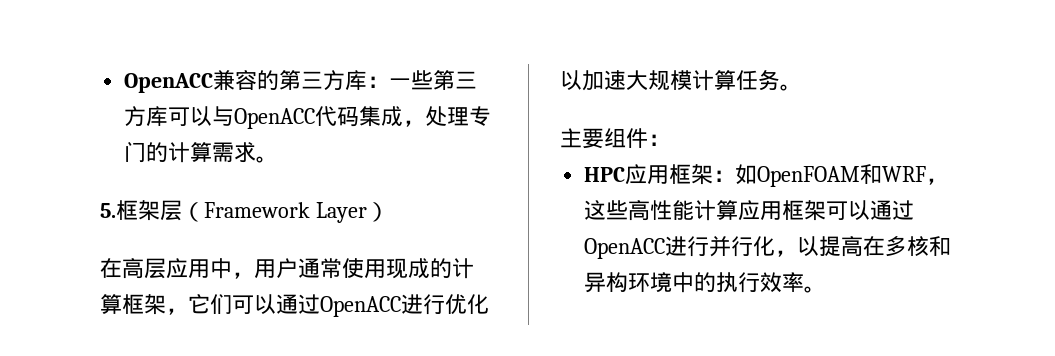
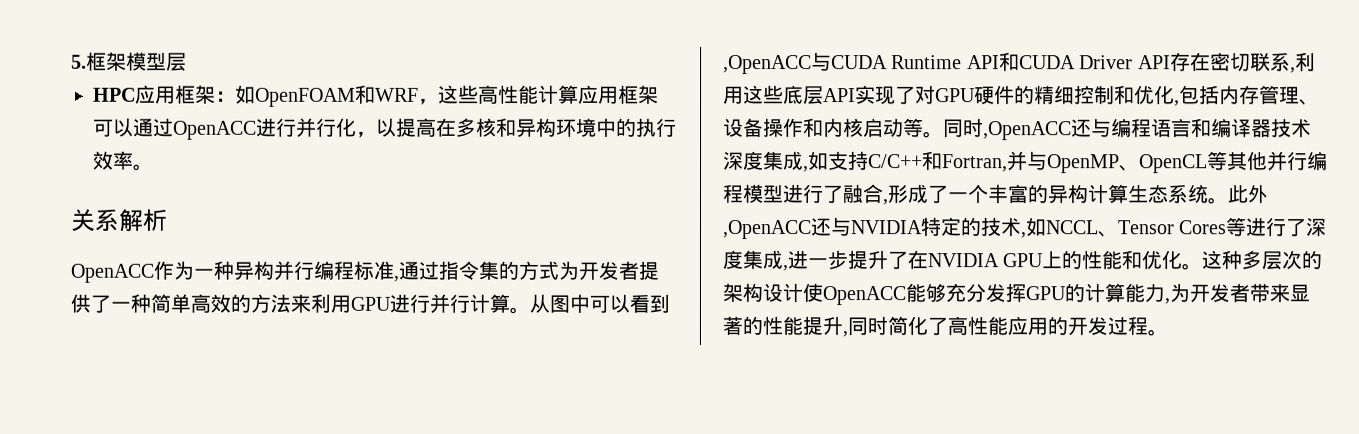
- OpenACC兼容的第三方库：一些第三方库可以与OpenACC代码集成，处理专门的计算需求。
- 5.框架层（Framework Layer）
- 在高层应用中，用户通常使用现成的计算框架，它们可以通过OpenACC进行优化以加速大规模计算任务。
- 主要组件：
+ 5.框架模型层
+ 关系解析
+ OpenACC作为一种异构并行编程标准,通过指令集的方式为开发者提供了一种简单高效的方法来利用GPU进行并行计算。从图中可以看到,OpenACC与CUDA Runtime API和CUDA Driver API存在密切联系,利用这些底层API实现了对GPU硬件的精细控制和优化,包括内存管理、设备操作和内核启动等。同时,OpenACC还与编程语言和编译器技术深度集成,如支持C/C++和Fortran,并与OpenMP、OpenCL等其他并行编程模型进行了融合,形成了一个丰富的异构计算生态系统。此外,OpenACC还与NVIDIA特定的技术,如NCCL、Tensor Cores等进行了深度集成,进一步提升了在NVIDIA GPU上的性能和优化。这种多层次的架构设计使OpenACC能够充分发挥GPU的计算能力,为开发者带来显著的性能提升,同时简化了高性能应用的开发过程。

